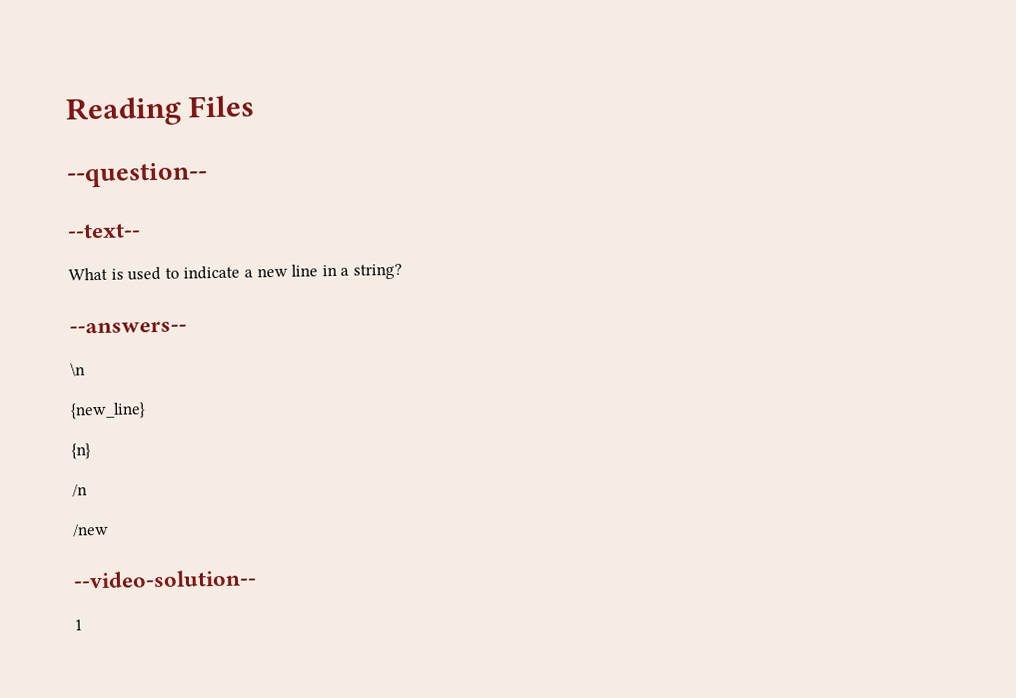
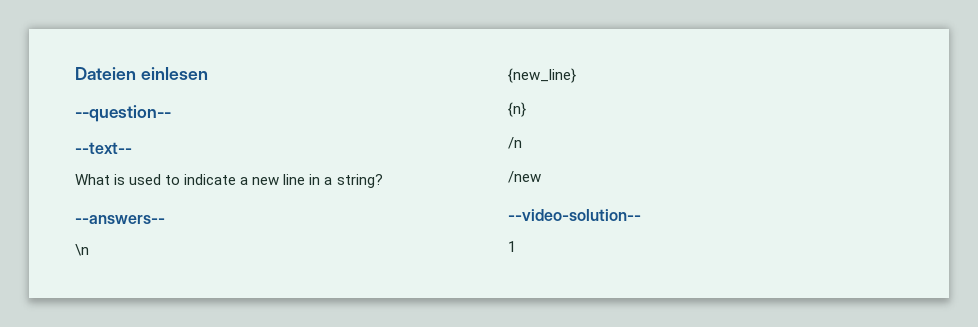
- Reading Files
+ Dateien einlesen

